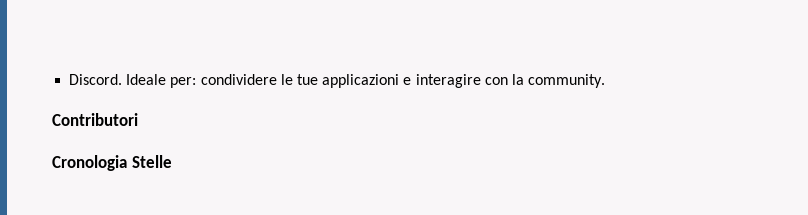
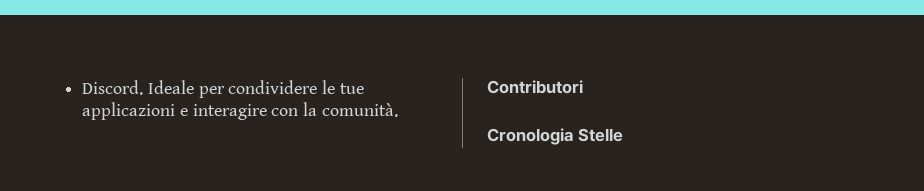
- Ideale per: condividere le tue applicazioni e interagire con la community.
+ Ideale per condividere le tue applicazioni e interagire con la comunità.

